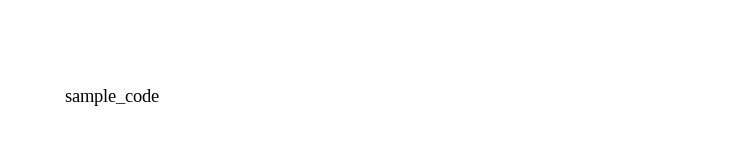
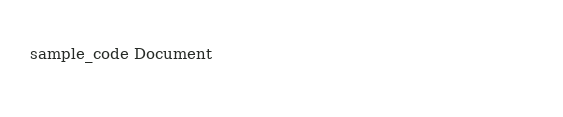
- sample_code
+ sample_code Document

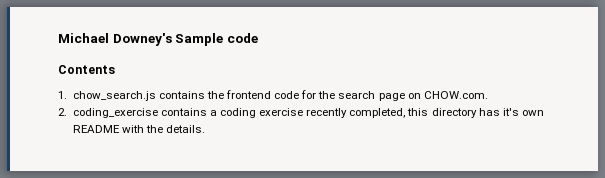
- sample_code Document
+ Michael Downey's Sample code
+ Contents
+ 1. chow_search.js contains the frontend code for the search page on CHOW.com.
+ 2. coding_exercise contains a coding exercise recently completed, this directory has it's own README with the details.

